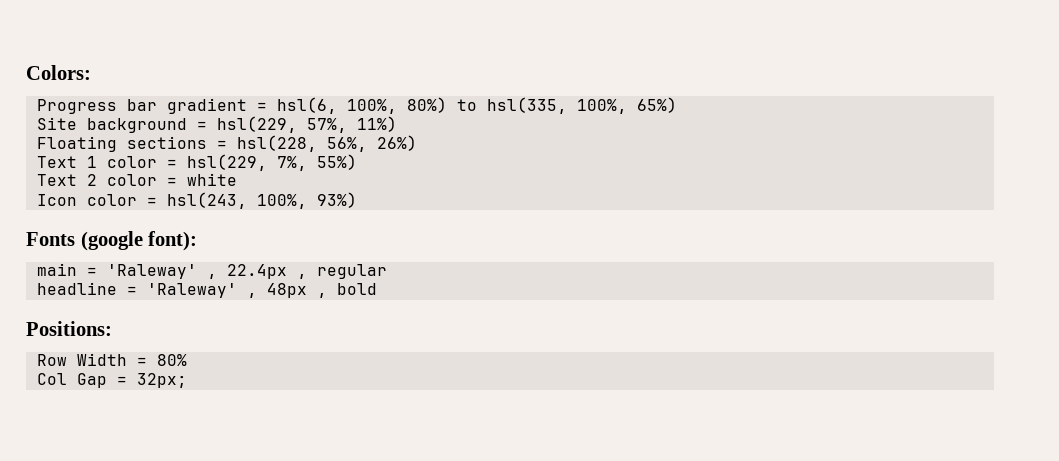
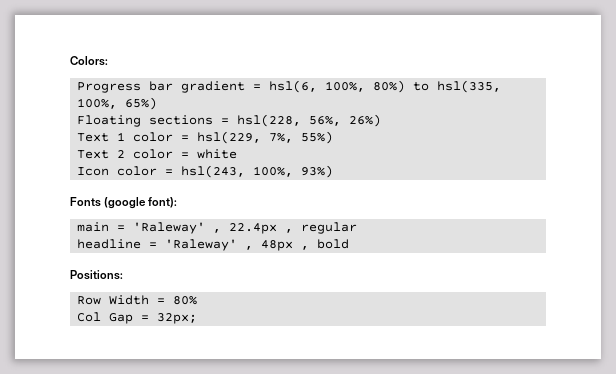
- Site background = hsl(229, 57%, 11%)

